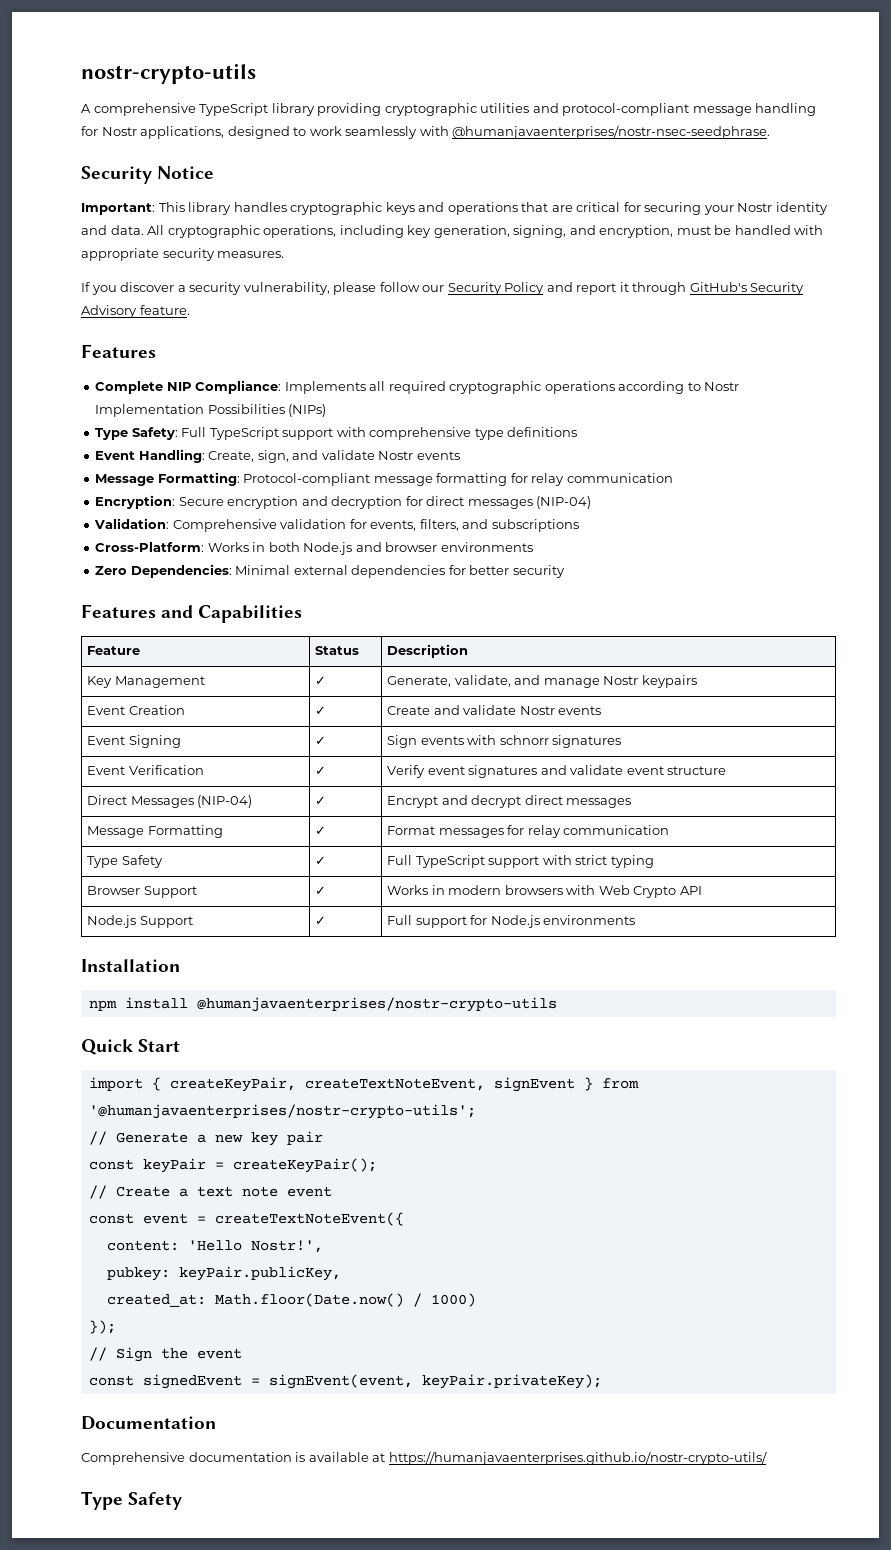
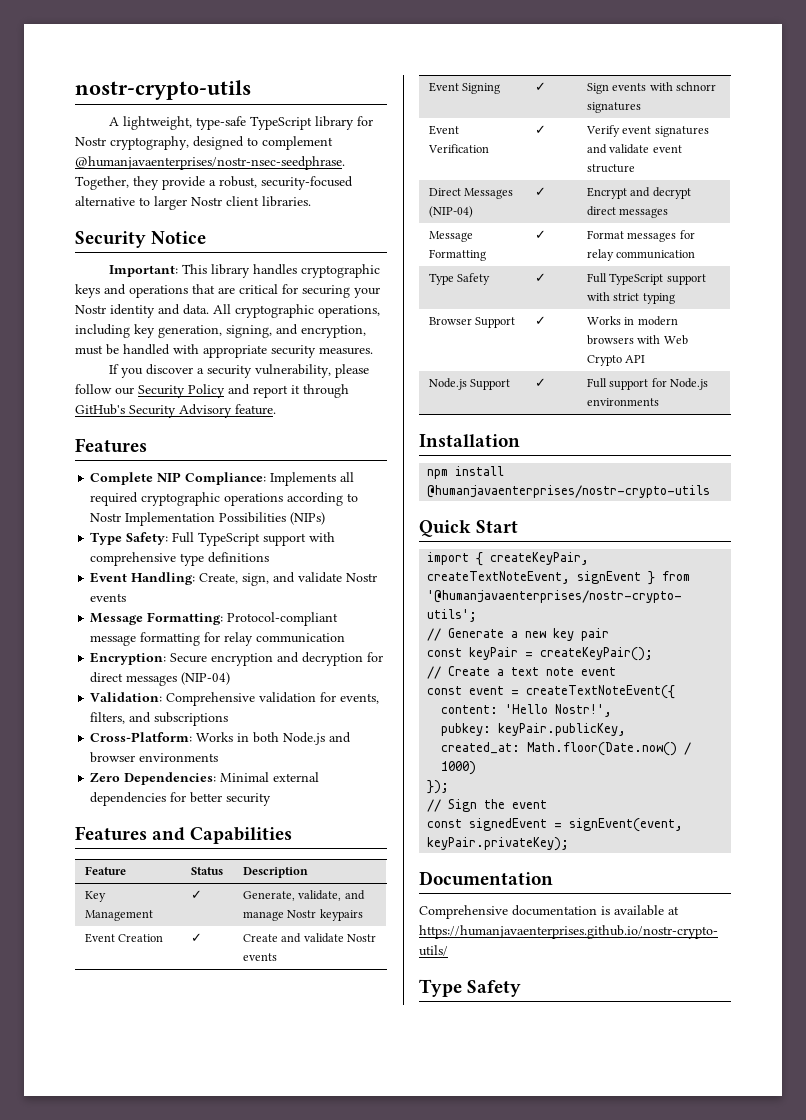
- A comprehensive TypeScript library providing cryptographic utilities and protocol-compliant message handling for Nostr applications, designed to work seamlessly with @humanjavaenterprises/nostr-nsec-seedphrase.
+ A lightweight, type-safe TypeScript library for Nostr cryptography, designed to complement @humanjavaenterprises/nostr-nsec-seedphrase. Together, they provide a robust, security-focused alternative to larger Nostr client libraries.

